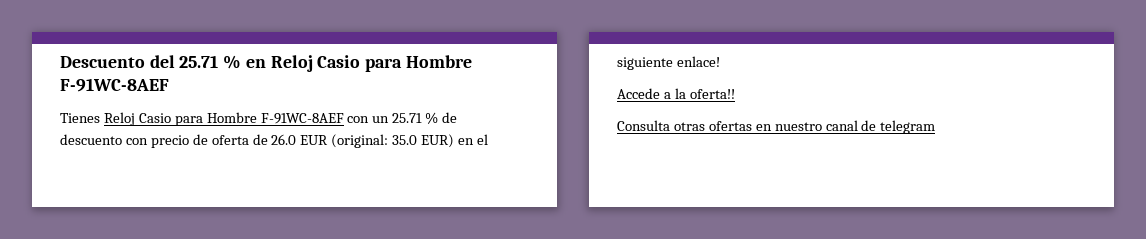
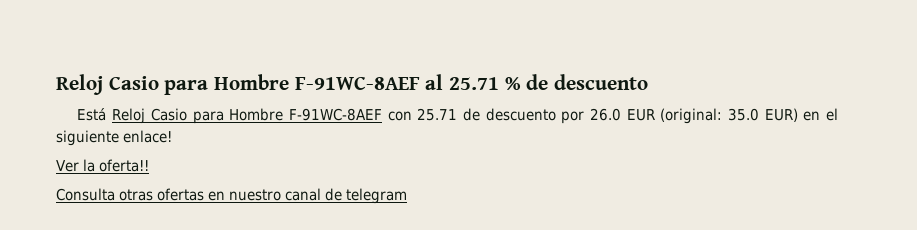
- Descuento del 25.71 % en Reloj Casio para Hombre F-91WC-8AEF
- Tienes Reloj Casio para Hombre F-91WC-8AEF con un 25.71 % de descuento con precio de oferta de 26.0 EUR (original: 35.0 EUR) en el siguiente enlace!
+ Reloj Casio para Hombre F-91WC-8AEF al 25.71 % de descuento
+ Está Reloj Casio para Hombre F-91WC-8AEF con 25.71 de descuento por 26.0 EUR (original: 35.0 EUR) en el siguiente enlace!
- Accede a la oferta!!
+ Ver la oferta!!

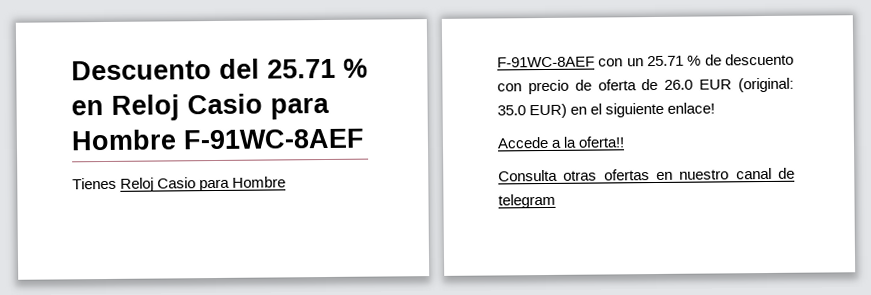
- Reloj Casio para Hombre F-91WC-8AEF al 25.71 % de descuento
- Está Reloj Casio para Hombre F-91WC-8AEF con 25.71 de descuento por 26.0 EUR (original: 35.0 EUR) en el siguiente enlace!
+ Descuento del 25.71 % en Reloj Casio para Hombre F-91WC-8AEF
+ Tienes Reloj Casio para Hombre F-91WC-8AEF con un 25.71 % de descuento con precio de oferta de 26.0 EUR (original: 35.0 EUR) en el siguiente enlace!
- Ver la oferta!!
+ Accede a la oferta!!

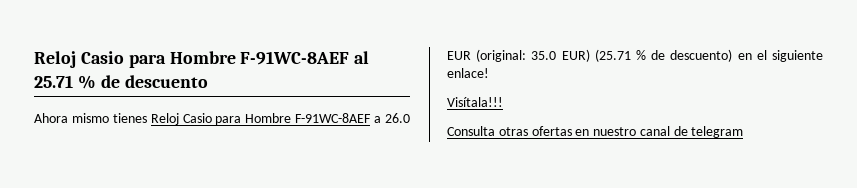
- Descuento del 25.71 % en Reloj Casio para Hombre F-91WC-8AEF
- Tienes Reloj Casio para Hombre F-91WC-8AEF con un 25.71 % de descuento con precio de oferta de 26.0 EUR (original: 35.0 EUR) en el siguiente enlace!
+ Reloj Casio para Hombre F-91WC-8AEF al 25.71 % de descuento
+ Ahora mismo tienes Reloj Casio para Hombre F-91WC-8AEF a 26.0 EUR (original: 35.0 EUR) (25.71 % de descuento) en el siguiente enlace!
- Accede a la oferta!!
+ Visítala!!!

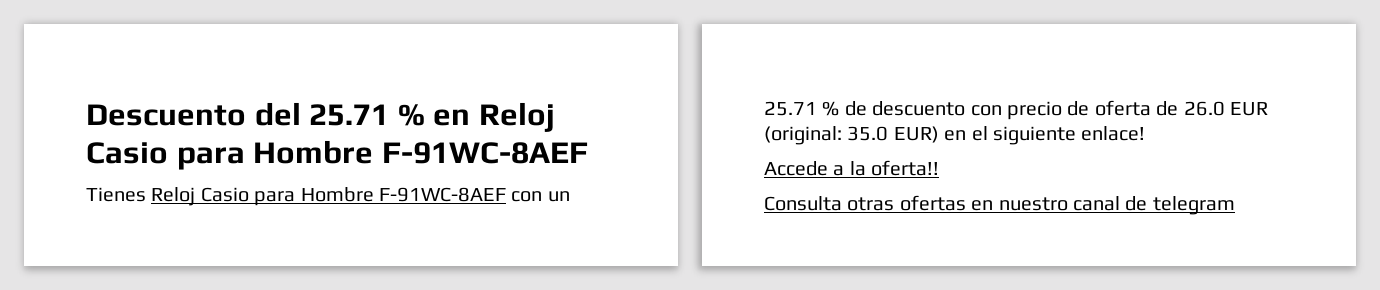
- Reloj Casio para Hombre F-91WC-8AEF al 25.71 % de descuento
- Ahora mismo tienes Reloj Casio para Hombre F-91WC-8AEF a 26.0 EUR (original: 35.0 EUR) (25.71 % de descuento) en el siguiente enlace!
+ Descuento del 25.71 % en Reloj Casio para Hombre F-91WC-8AEF
+ Tienes Reloj Casio para Hombre F-91WC-8AEF con un 25.71 % de descuento con precio de oferta de 26.0 EUR (original: 35.0 EUR) en el siguiente enlace!
- Visítala!!!
+ Accede a la oferta!!

